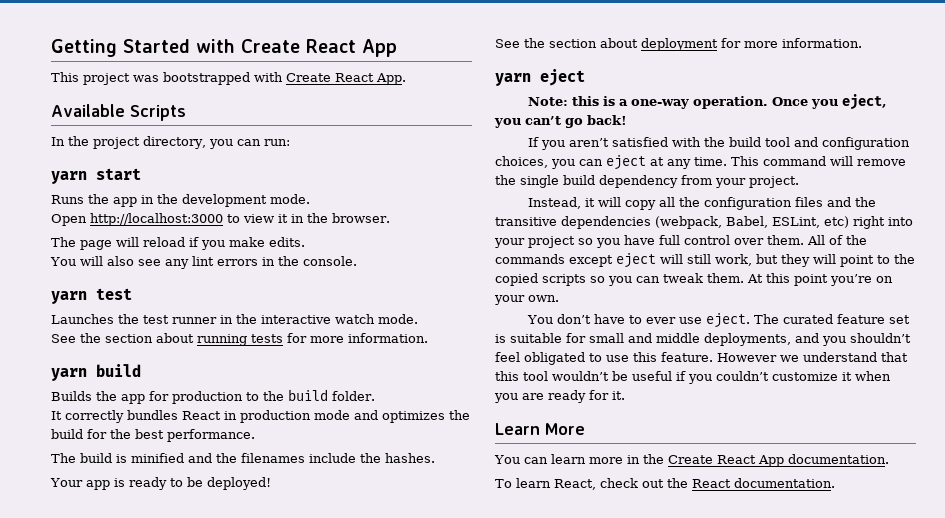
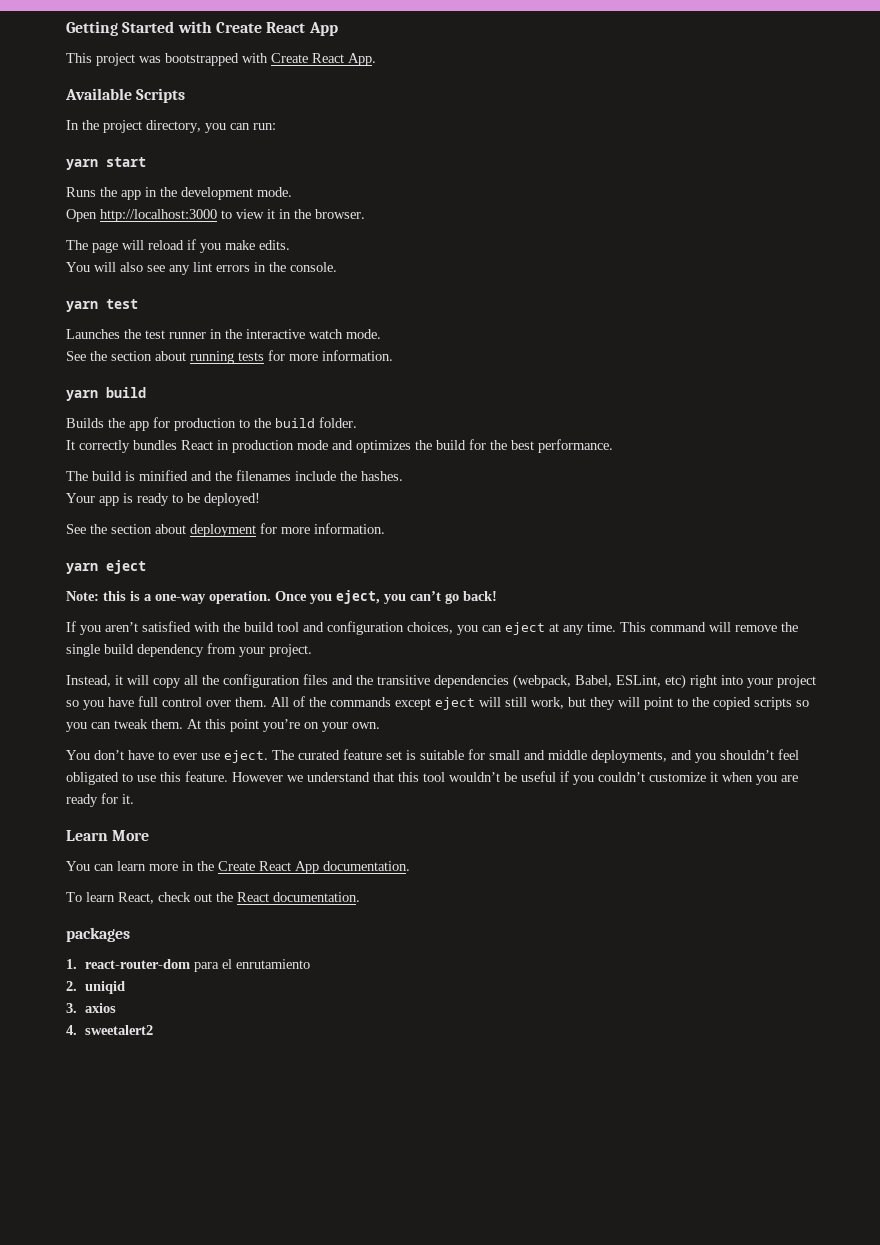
+ packages
+ 1. react-router-dom para el enrutamiento
+ 2. uniqid
+ 3. axios
+ 4. sweetalert2

